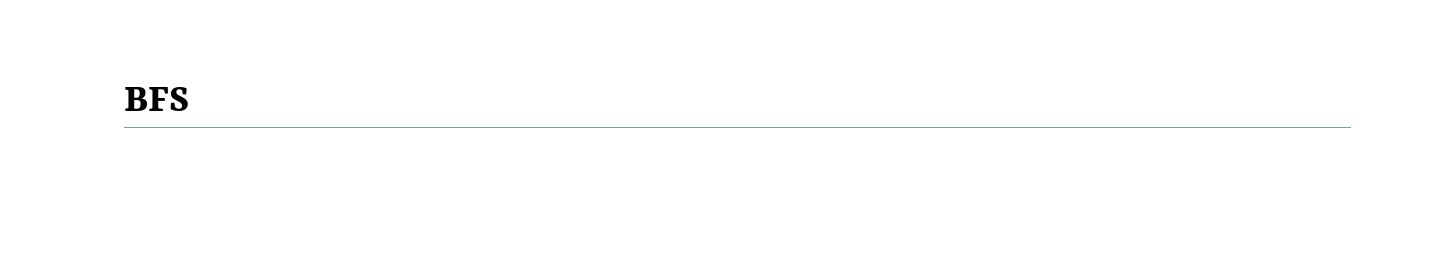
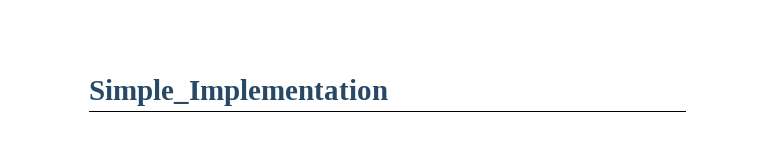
- BFS
+ Simple_Implementation

